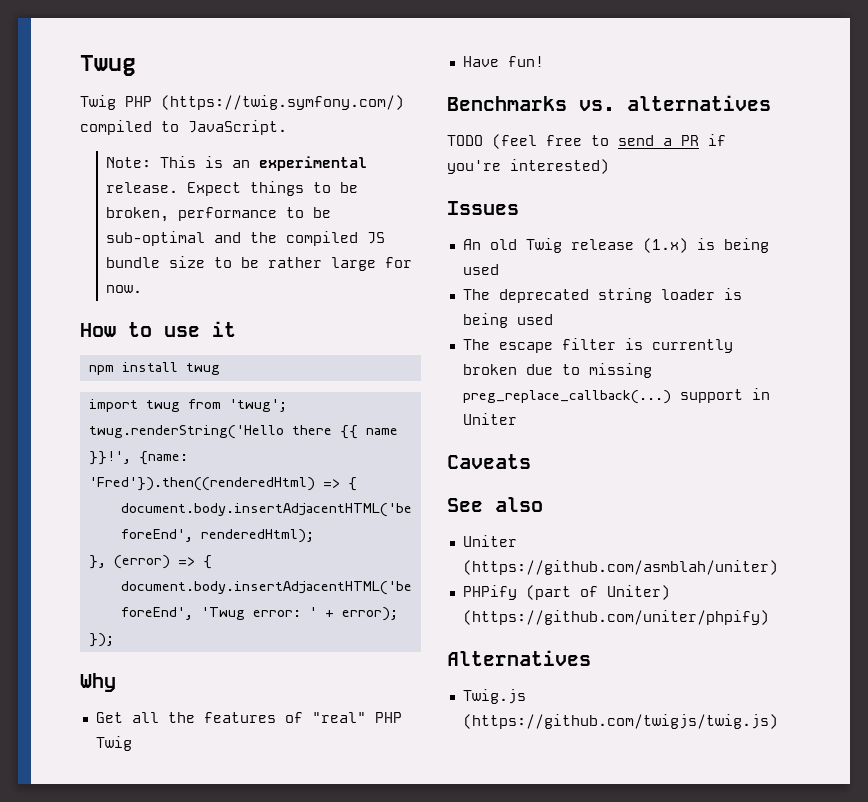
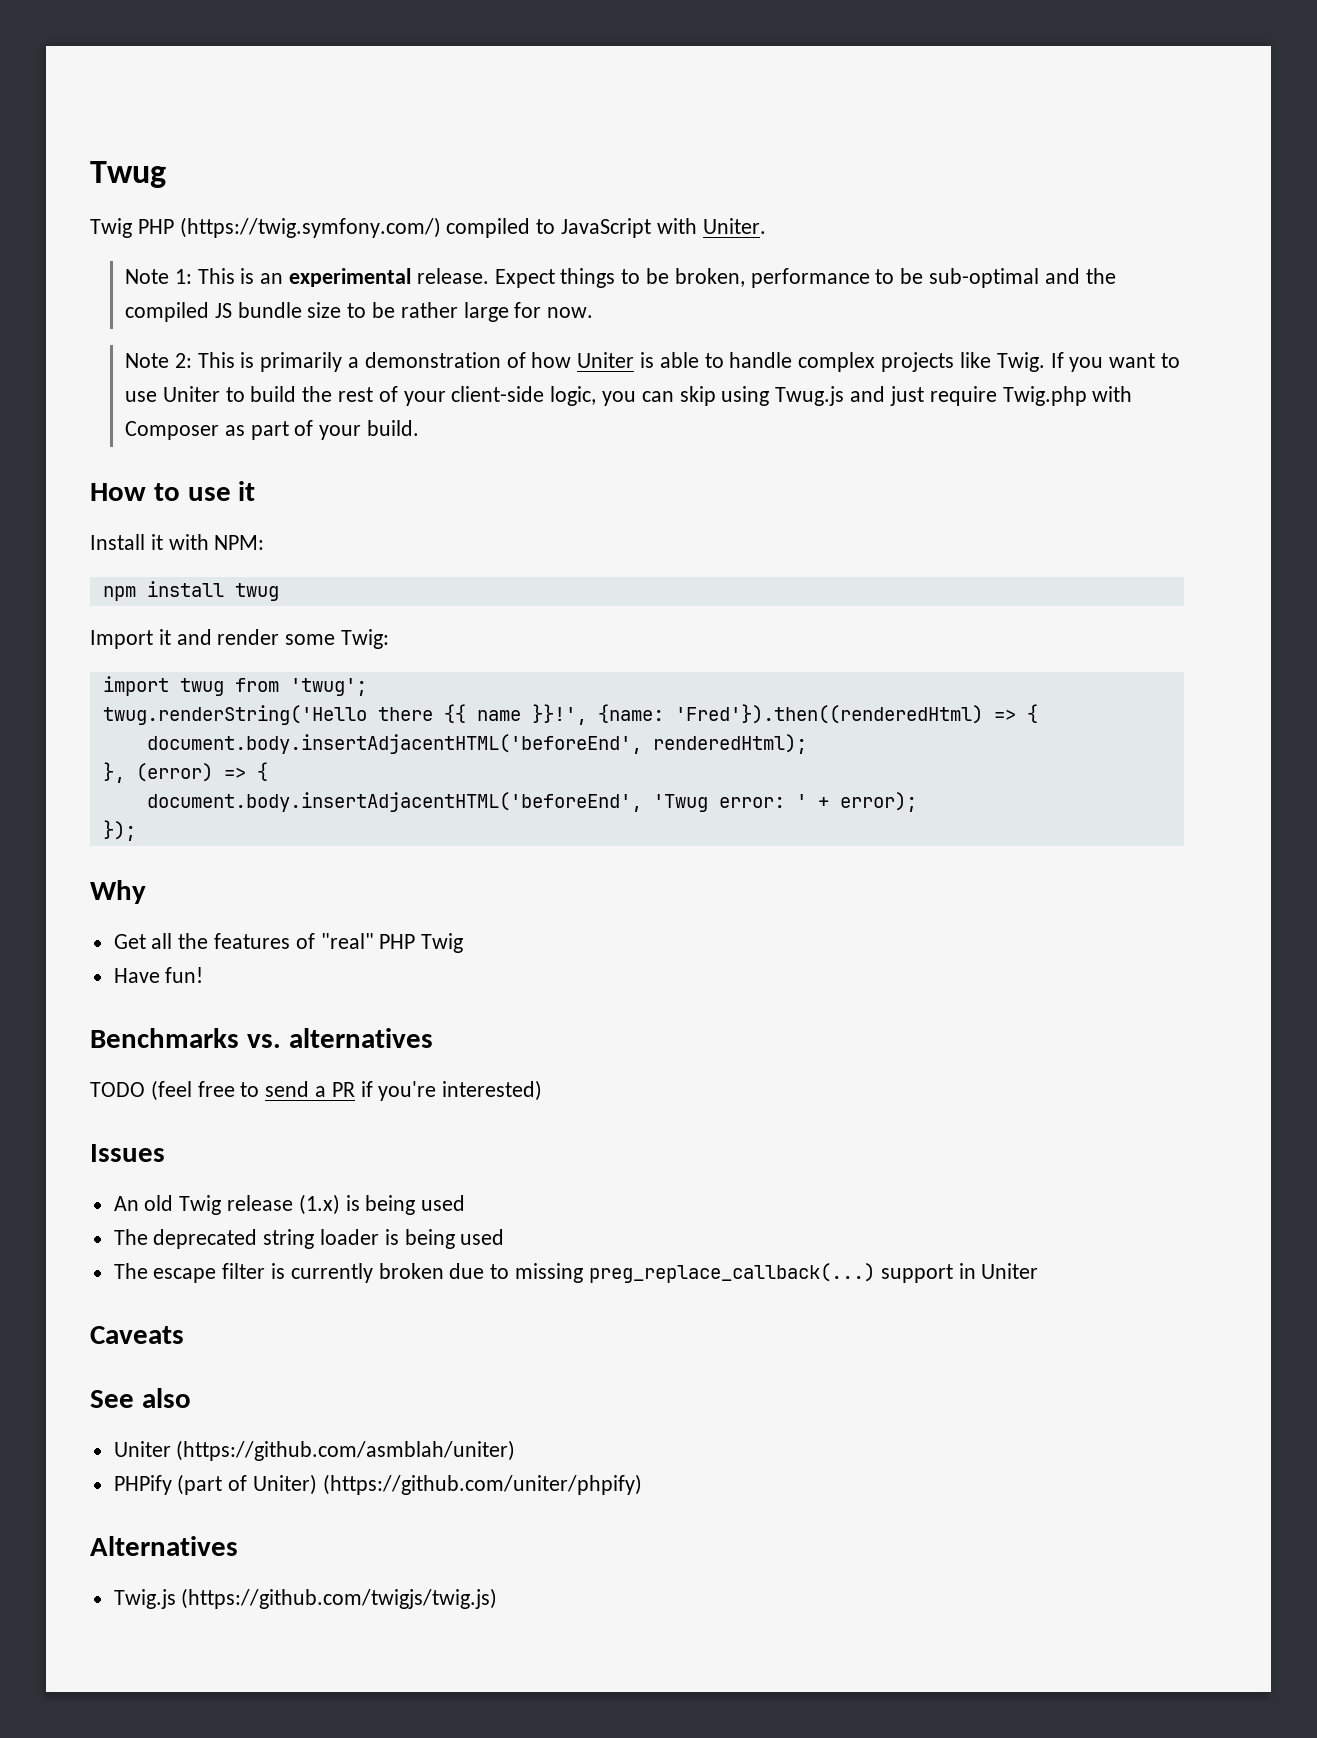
- Twig PHP (https://twig.symfony.com/) compiled to JavaScript.
- Note: This is an experimental release.
+ Twig PHP (https://twig.symfony.com/) compiled to JavaScript with Uniter.
+ Note 1: This is an experimental release.
+ Note 2: This is primarily a demonstration of how Uniter is able to handle complex projects like Twig. If you want to use Uniter to build the rest of your client-side logic, you can skip using Twug.js and just require Twig.php with Composer as part of your build.
+ Install it with NPM:
+ Import it and render some Twig:

